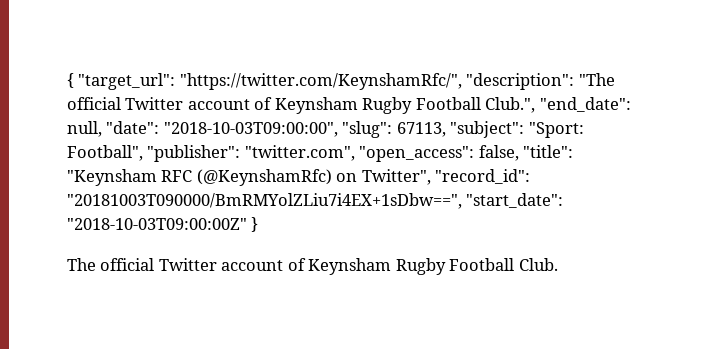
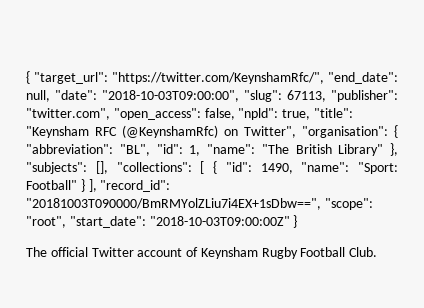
- { "target_url": "https://twitter.com/KeynshamRfc/", "description": "The official Twitter account of Keynsham Rugby Football Club.", "end_date": null, "date": "2018-10-03T09:00:00", "slug": 67113, "subject": "Sport: Football", "publisher": "twitter.com", "open_access": false, "title": "Keynsham RFC (@KeynshamRfc) on Twitter", "record_id": "20181003T090000/BmRMYolZLiu7i4EX+1sDbw==", "start_date": "2018-10-03T09:00:00Z" }
+ { "target_url": "https://twitter.com/KeynshamRfc/", "end_date": null, "date": "2018-10-03T09:00:00", "slug": 67113, "publisher": "twitter.com", "open_access": false, "npld": true, "title": "Keynsham RFC (@KeynshamRfc) on Twitter", "organisation": { "abbreviation": "BL", "id": 1, "name": "The British Library" }, "subjects": [], "collections": [ { "id": 1490, "name": "Sport: Football" } ], "record_id": "20181003T090000/BmRMYolZLiu7i4EX+1sDbw==", "scope": "root", "start_date": "2018-10-03T09:00:00Z" }

